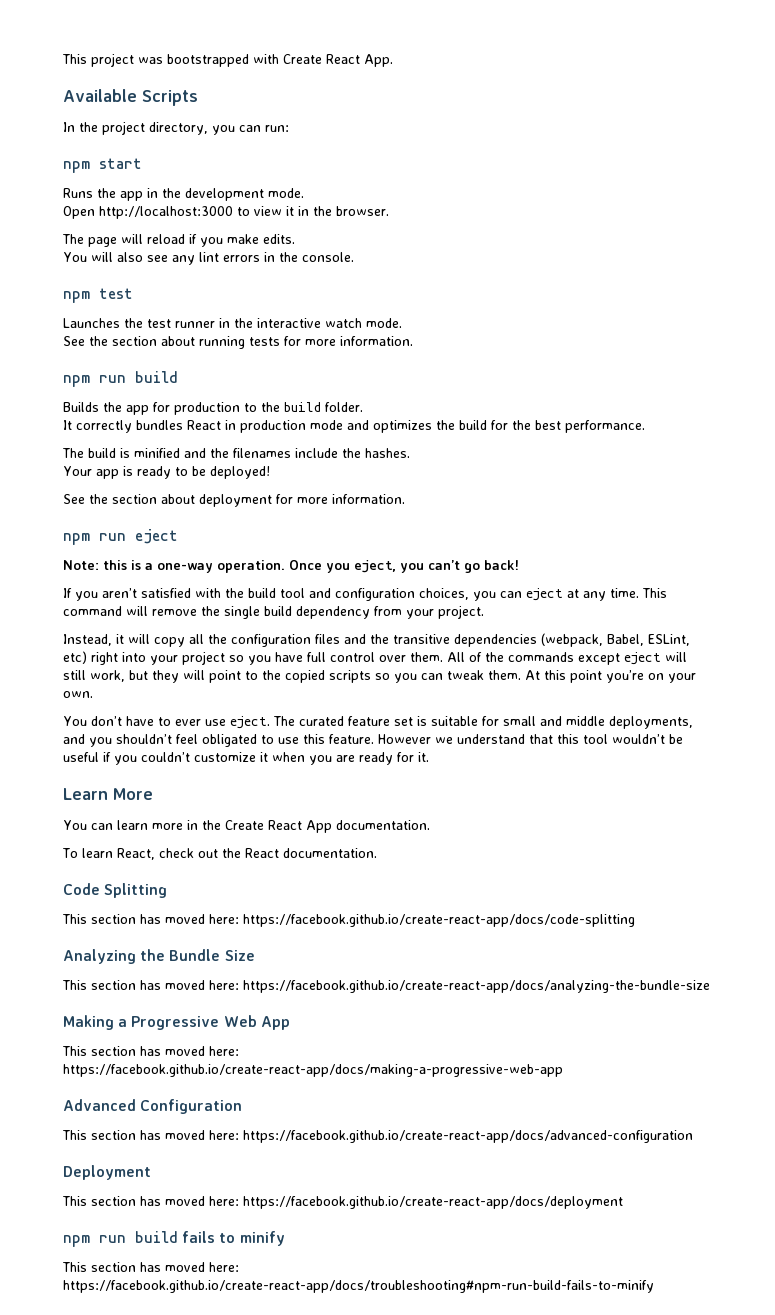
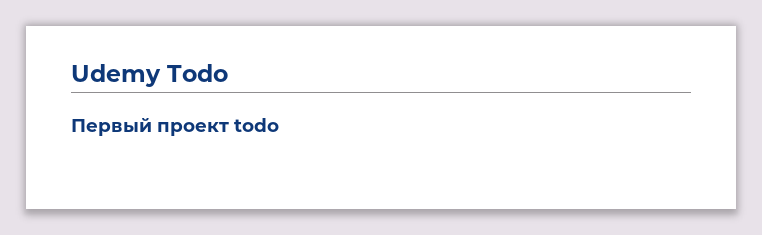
- This project was bootstrapped with Create React App.
- Available Scripts
- In the project directory, you can run:
- npm start
- Runs the app in the development mode.
- Open http://localhost:3000 to view it in the browser.
- The page will reload if you make edits.
- You will also see any lint errors in the console.
- npm test
- Launches the test runner in the interactive watch mode.
- See the section about running tests for more information.
- npm run build
- Builds the app for production to the build folder.
- It correctly bundles React in production mode and optimizes the build for the best performance.
- The build is minified and the filenames include the hashes.
- Your app is ready to be deployed!
- See the section about deployment for more information.
- npm run eject
- Note: this is a one-way operation. Once you eject, you can’t go back!
- If you aren’t satisfied with the build tool and configuration choices, you can eject at any time. This command will remove the single build dependency from your project.
- Instead, it will copy all the configuration files and the transitive dependencies (webpack, Babel, ESLint, etc) right into your project so you have full control over them. All of the commands except eject will still work, but they will point to the copied scripts so you can tweak them. At this point you’re on your own.
- You don’t have to ever use eject. The curated feature set is suitable for small and middle deployments, and you shouldn’t feel obligated to use this feature. However we understand that this tool wouldn’t be useful if you couldn’t customize it when you are ready for it.
- Learn More
- You can learn more in the Create React App documentation.
- To learn React, check out the React documentation.
- Code Splitting
- This section has moved here: https://facebook.github.io/create-react-app/docs/code-splitting
- Analyzing the Bundle Size
- This section has moved here: https://facebook.github.io/create-react-app/docs/analyzing-the-bundle-size
- Making a Progressive Web App
- This section has moved here: https://facebook.github.io/create-react-app/docs/making-a-progressive-web-app
- Advanced Configuration
- This section has moved here: https://facebook.github.io/create-react-app/docs/advanced-configuration
- Deployment
- This section has moved here: https://facebook.github.io/create-react-app/docs/deployment
- npm run build fails to minify
- This section has moved here: https://facebook.github.io/create-react-app/docs/troubleshooting#npm-run-build-fails-to-minify
+ Udemy Todo
+ Первый проект todo

